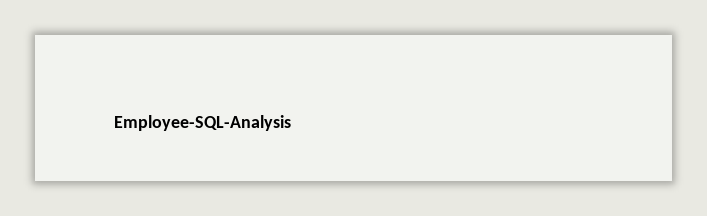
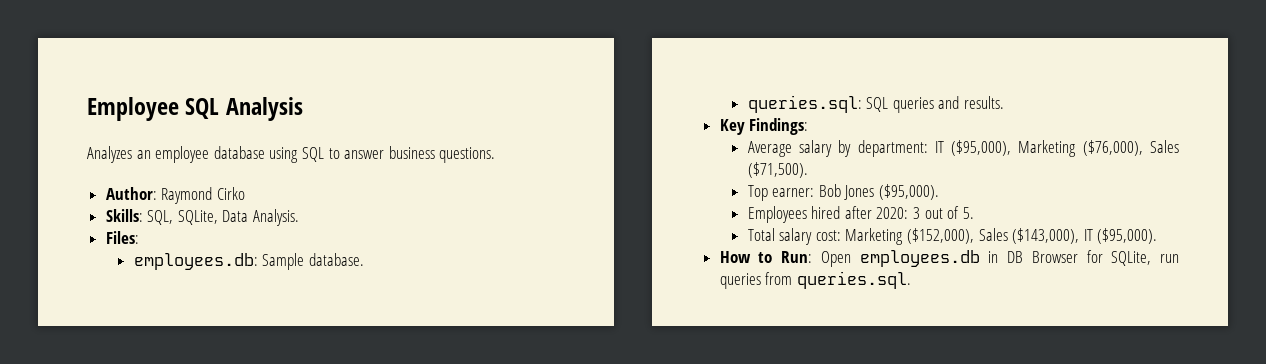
- Employee-SQL-Analysis
+ Employee SQL Analysis
+ Analyzes an employee database using SQL to answer business questions.
+ Author: Raymond Cirko
+ Skills: SQL, SQLite, Data Analysis.
+ Files:
+ employees.db: Sample database.
+ queries.sql: SQL queries and results.
+ Key Findings:
+ Average salary by department: IT ($95,000), Marketing ($76,000), Sales ($71,500).
+ Top earner: Bob Jones ($95,000).
+ Employees hired after 2020: 3 out of 5.
+ Total salary cost: Marketing ($152,000), Sales ($143,000), IT ($95,000).
+ How to Run: Open employees.db in DB Browser for SQLite, run queries from queries.sql.

